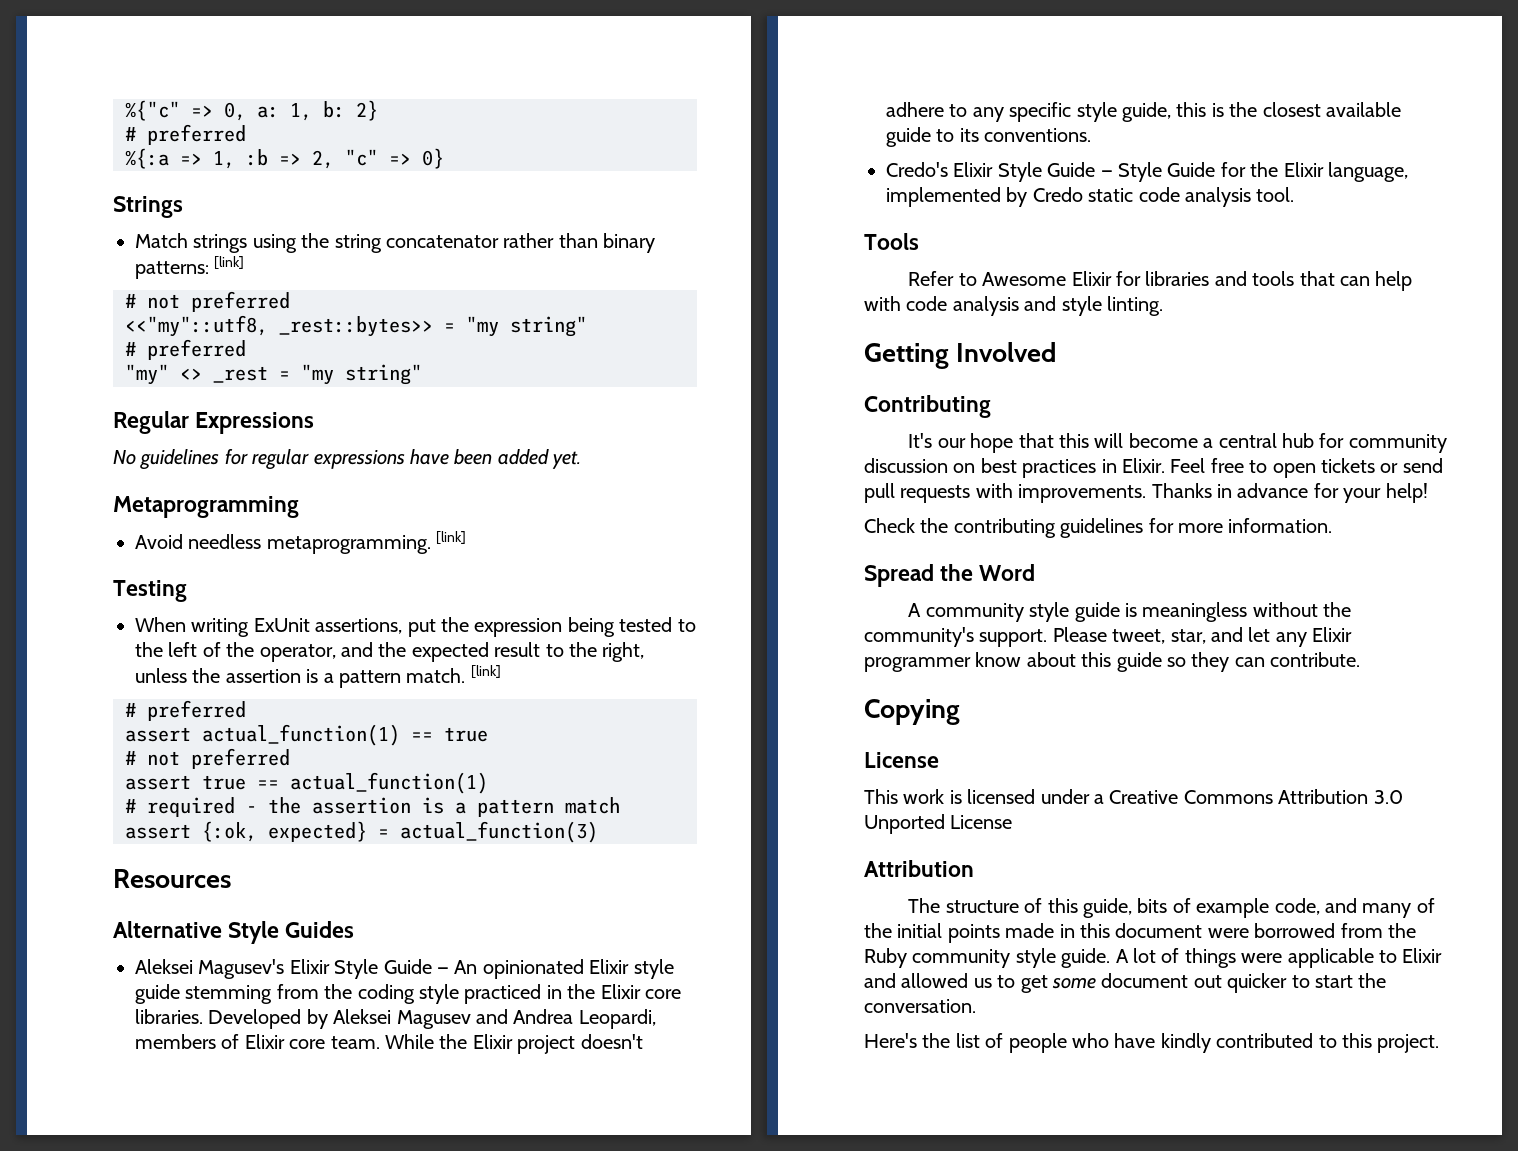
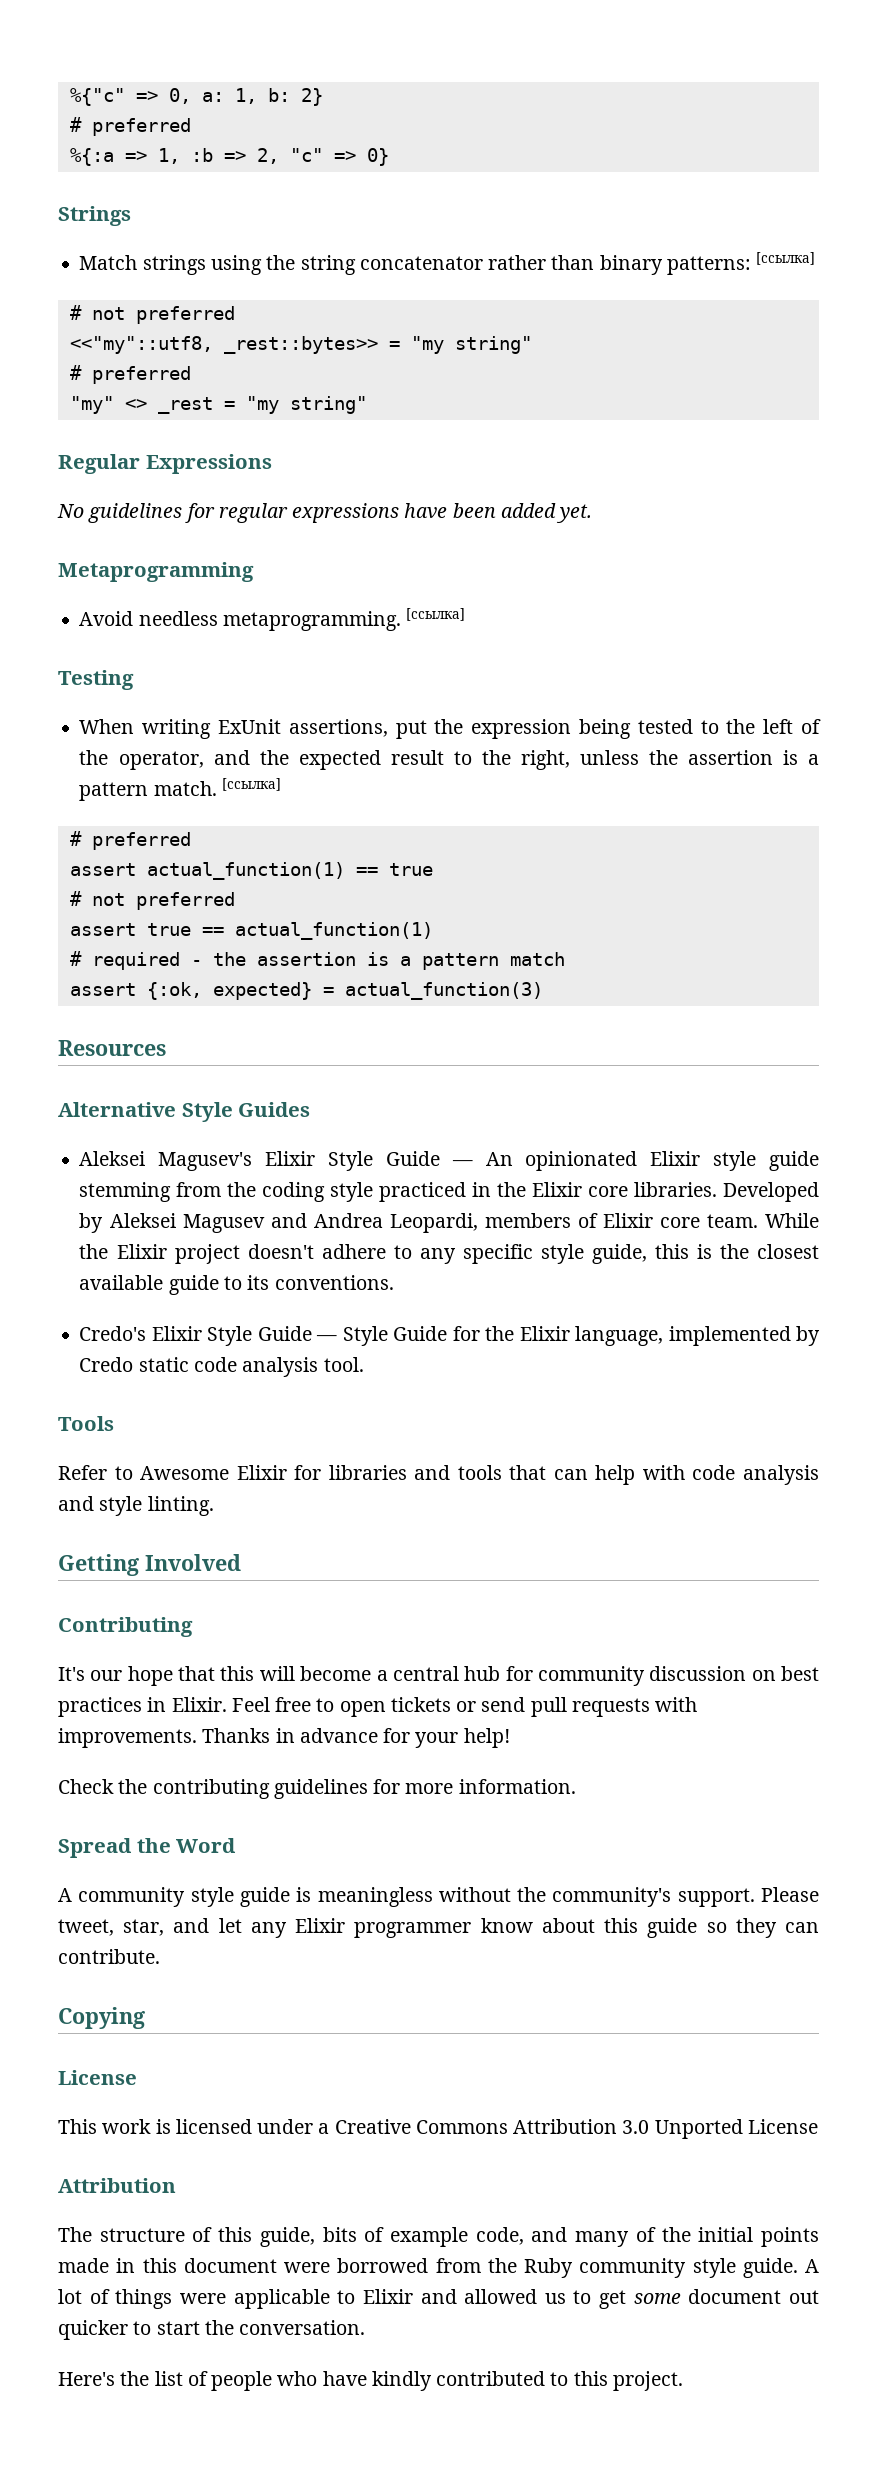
- Match strings using the string concatenator rather than binary patterns: [link]
+ Match strings using the string concatenator rather than binary patterns: [ссылка]
- Avoid needless metaprogramming. [link]
+ Avoid needless metaprogramming. [ссылка]
- When writing ExUnit assertions, put the expression being tested to the left of the operator, and the expected result to the right, unless the assertion is a pattern match. [link]
+ When writing ExUnit assertions, put the expression being tested to the left of the operator, and the expected result to the right, unless the assertion is a pattern match. [ссылка]

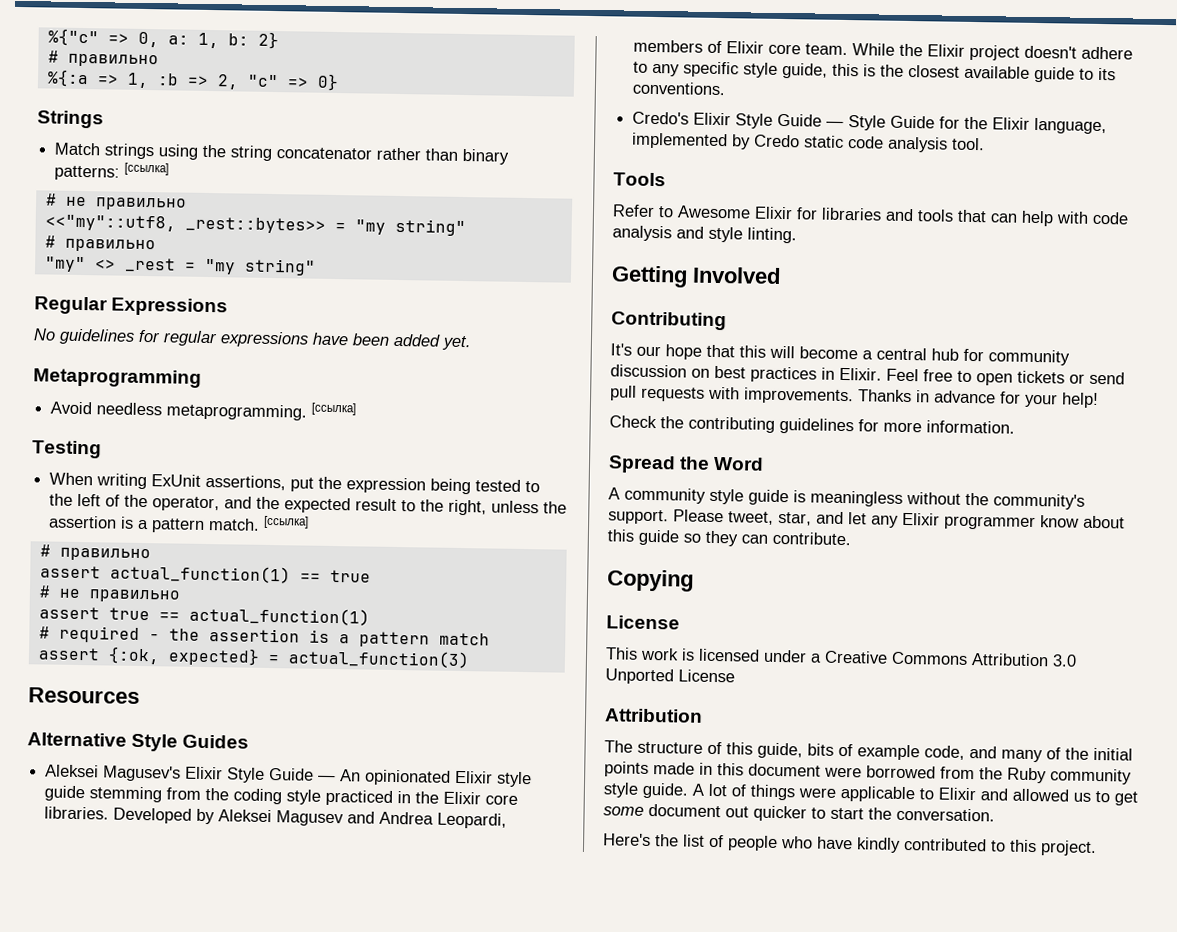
  %{"c" => 0, a: 1, b: 2}
- # preferred
+ # правильно
  Match strings using the string concatenator rather than binary patterns: [ссылка]
- # not preferred
+ # не правильно
  <<"my"::utf8, _rest::bytes>> = "my string"
- # preferred
+ # правильно
  When writing ExUnit assertions, put the expression being tested to the left of the operator, and the expected result to the right, unless the assertion is a pattern match. [ссылка]
- # preferred
+ # правильно
  assert actual_function(1) == true
- # not preferred
+ # не правильно

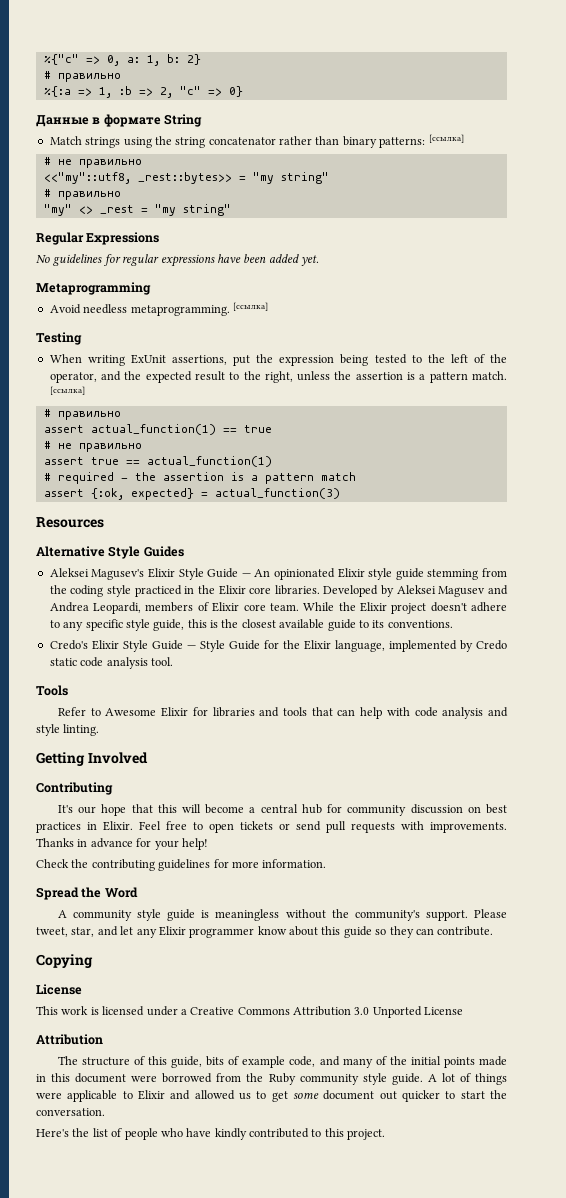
- Strings
+ Данные в формате String

